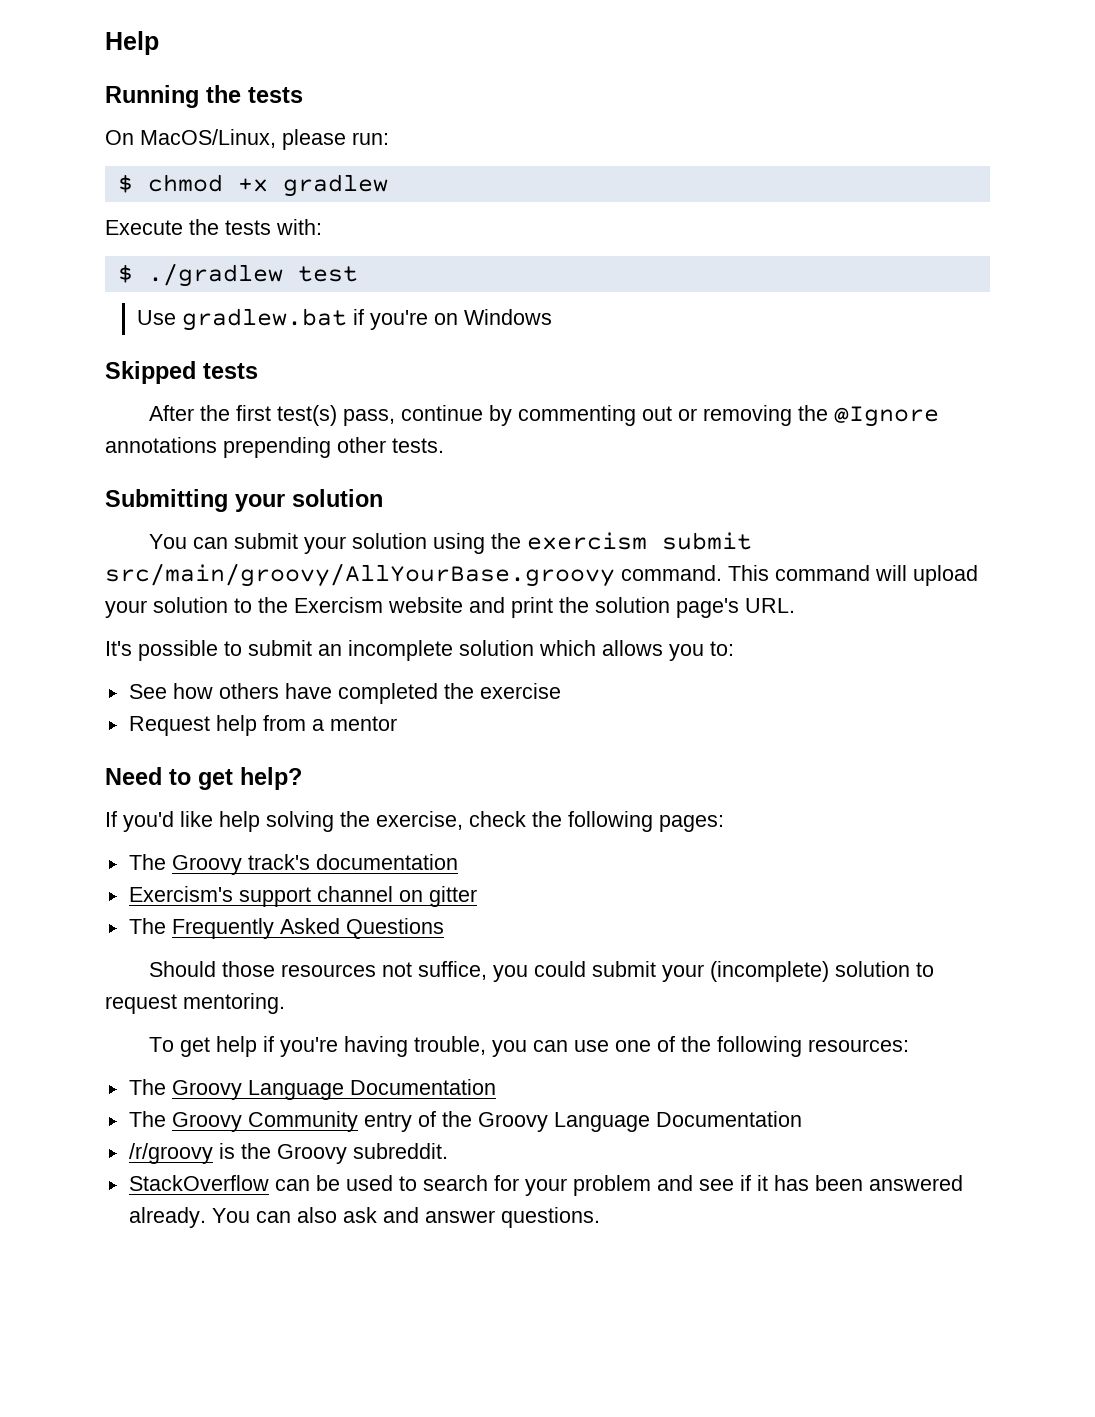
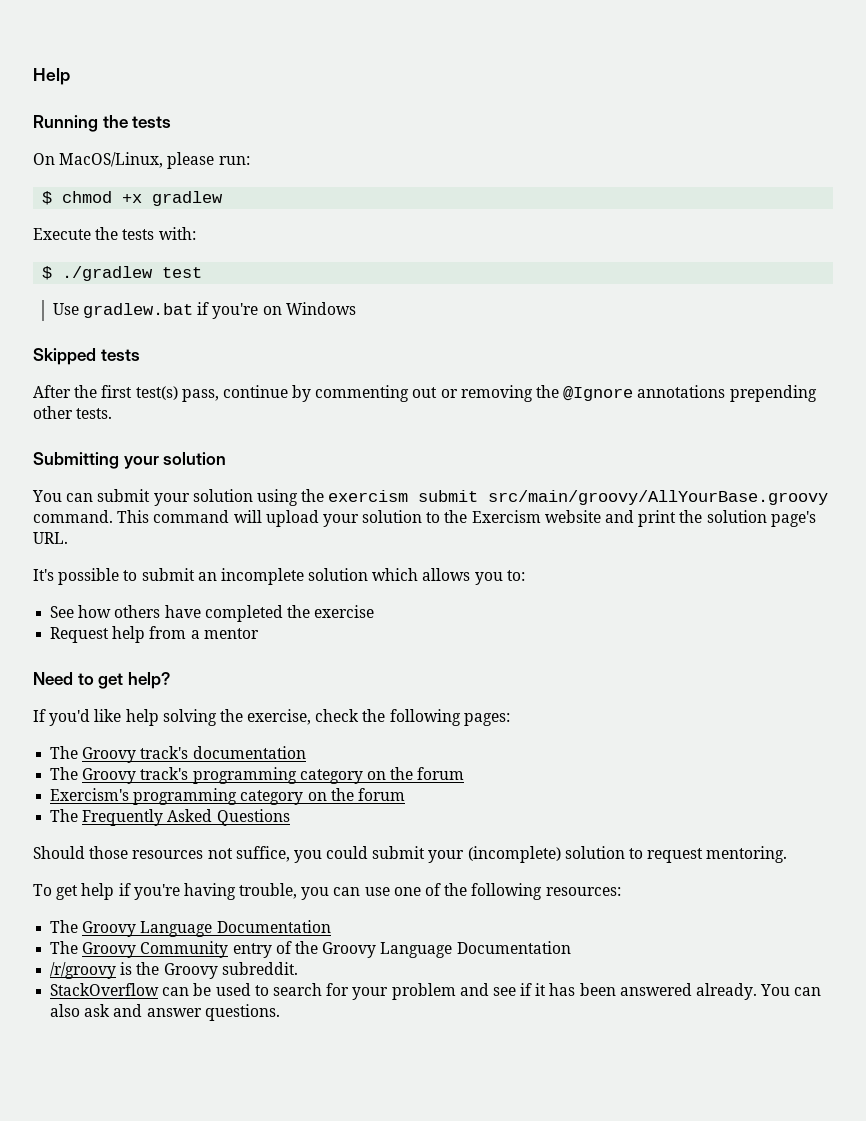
- Exercism's support channel on gitter
+ The Groovy track's programming category on the forum
+ Exercism's programming category on the forum

